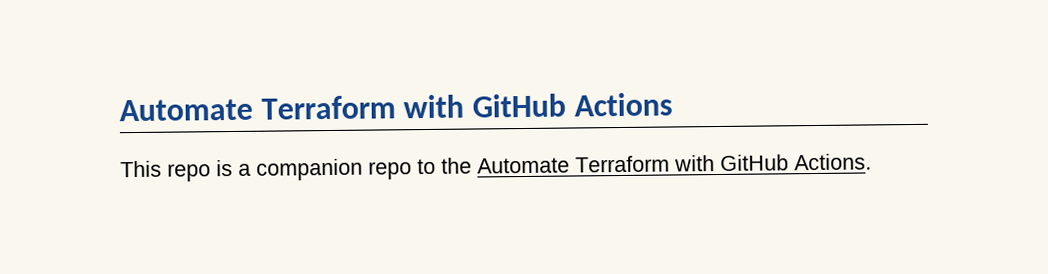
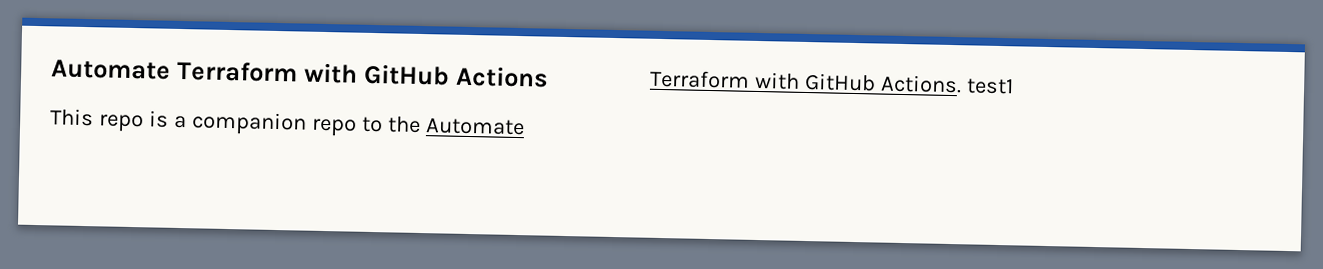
- This repo is a companion repo to the Automate Terraform with GitHub Actions.
+ This repo is a companion repo to the Automate Terraform with GitHub Actions. test1

